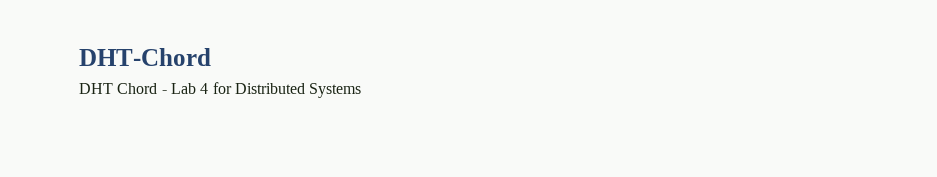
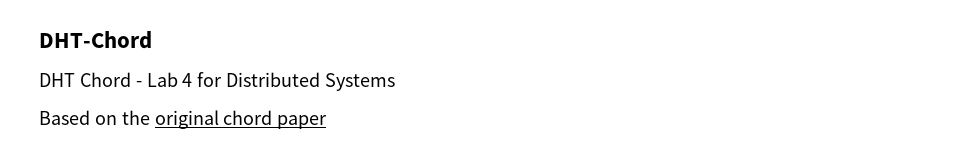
+ Based on the original chord paper

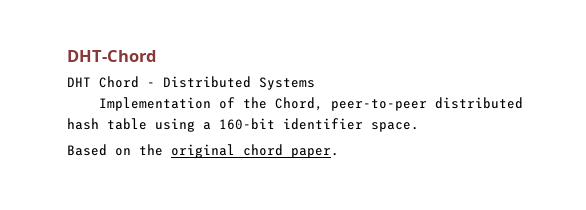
- DHT Chord - Lab 4 for Distributed Systems
+ DHT Chord - Distributed Systems
+ Implementation of the Chord, peer-to-peer distributed hash table using a 160-bit identifier space.
- Based on the original chord paper
+ Based on the original chord paper.

